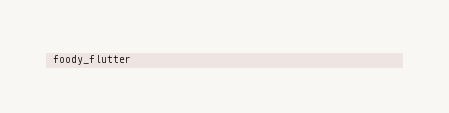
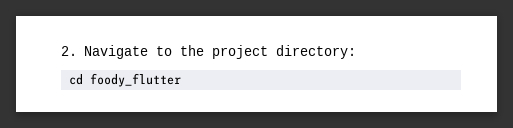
- foody_flutter
+ 2. Navigate to the project directory:
+ cd foody_flutter

